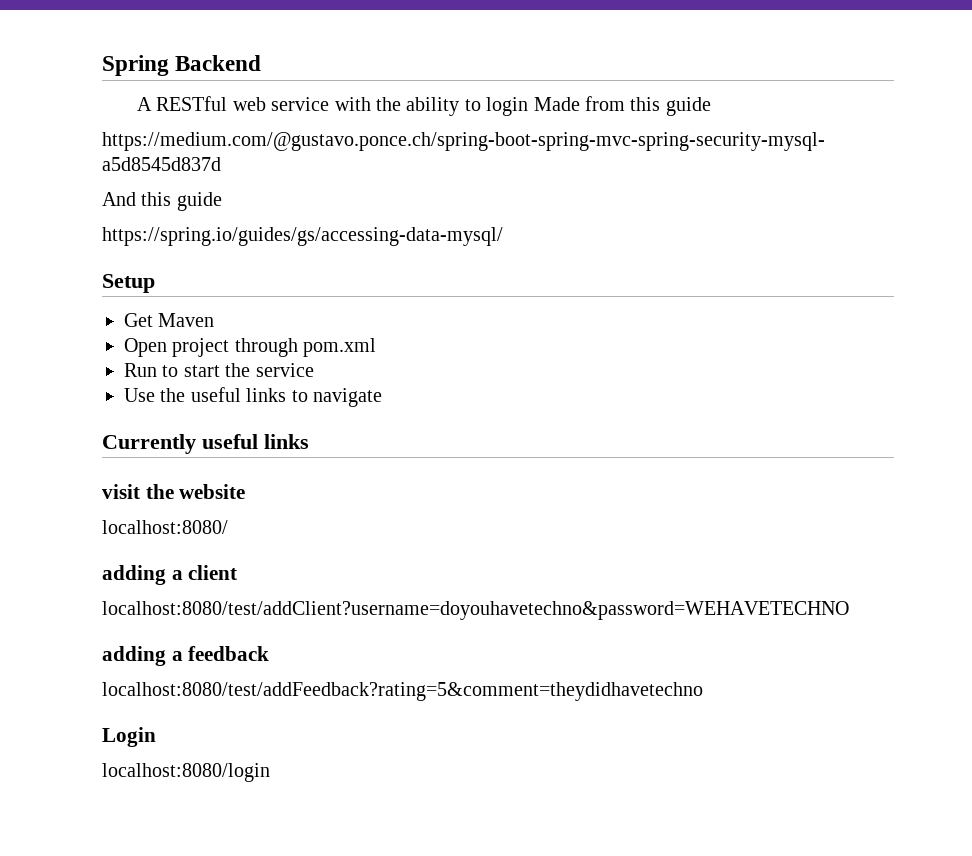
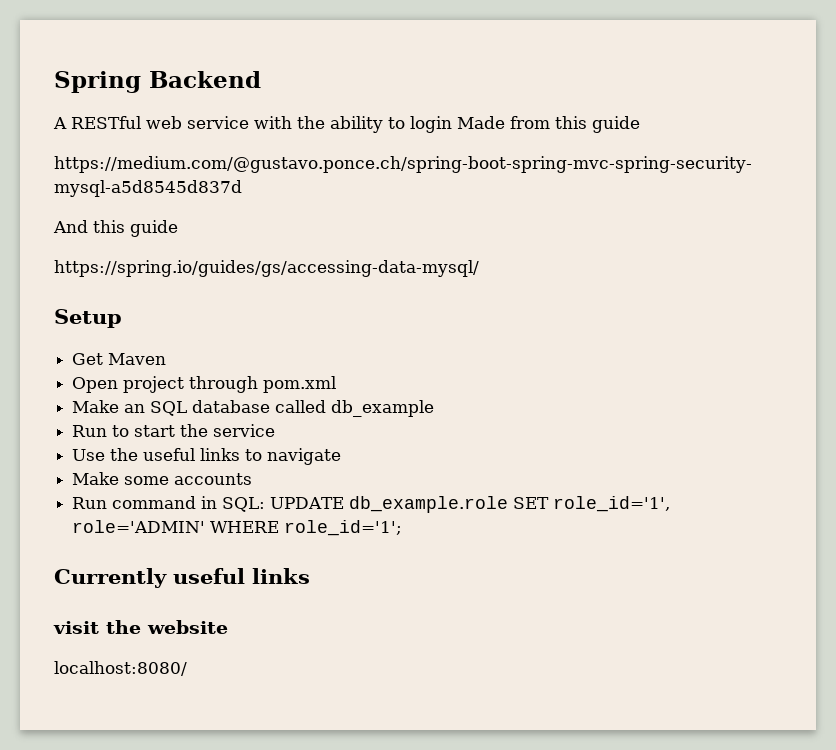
+ Make an SQL database called db_example
+ Make some accounts
+ Run command in SQL: UPDATE db_example.role SET role_id='1', role='ADMIN' WHERE role_id='1';
- adding a client
- localhost:8080/test/addClient?username=doyouhavetechno&password=WEHAVETECHNO
- adding a feedback
- localhost:8080/test/addFeedback?rating=5&comment=theydidhavetechno
- Login
- localhost:8080/login

